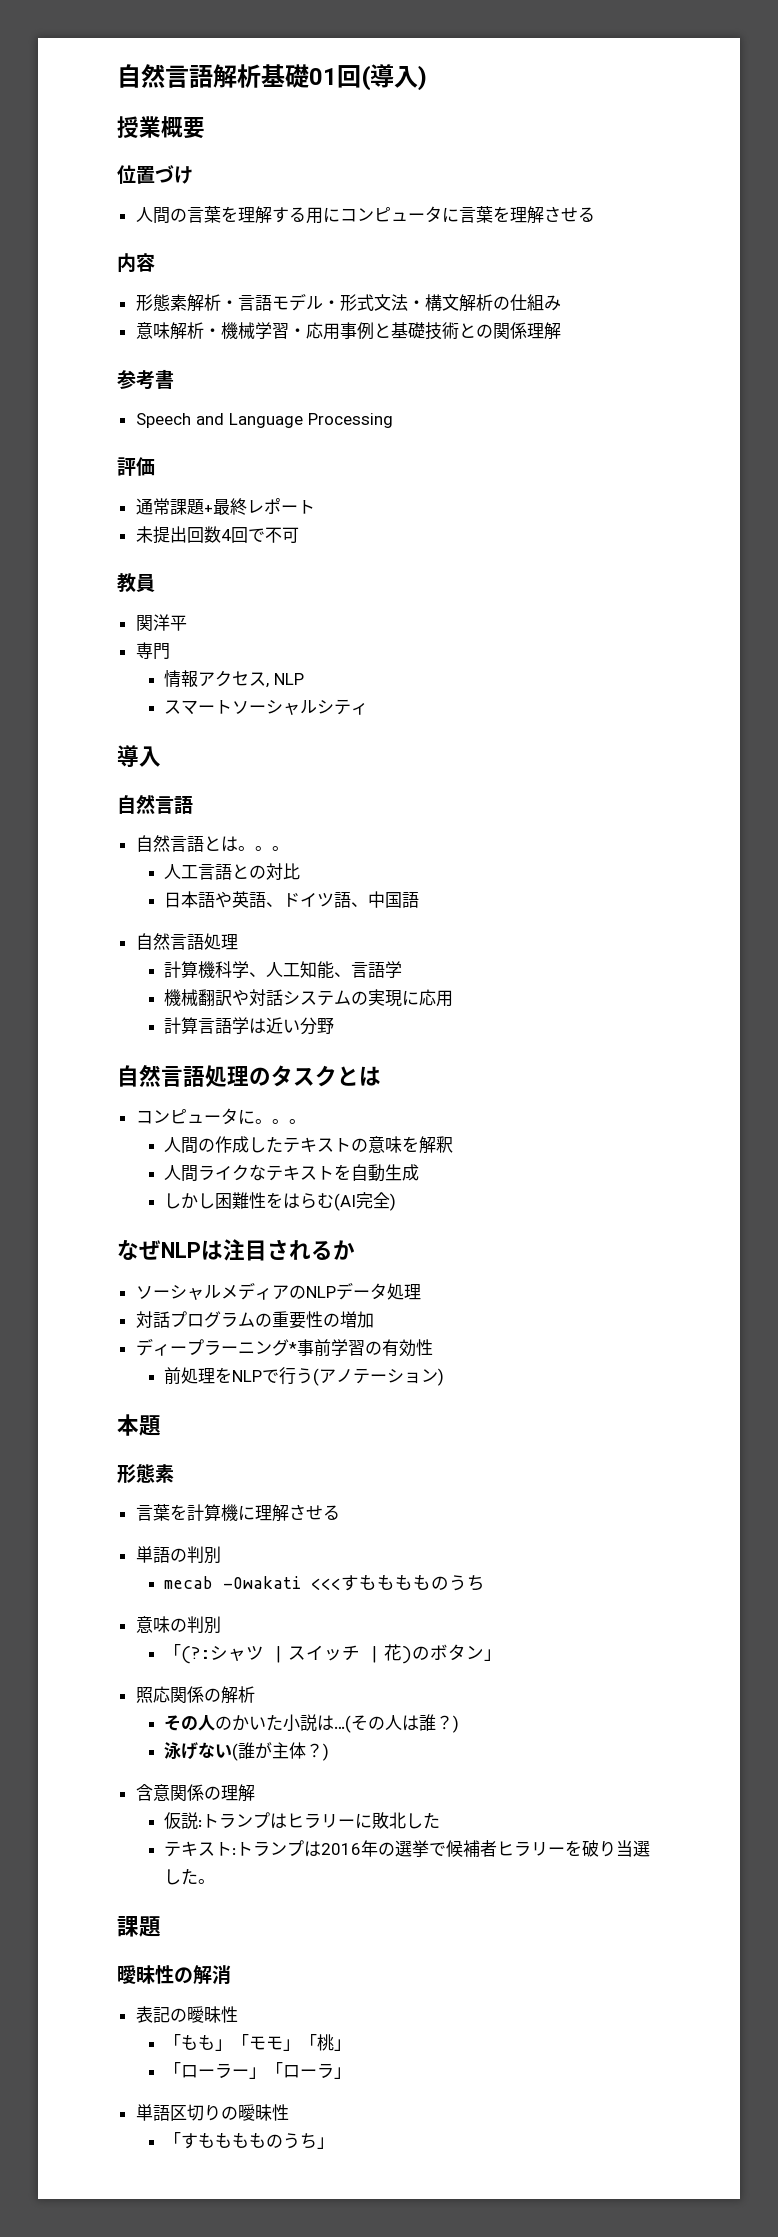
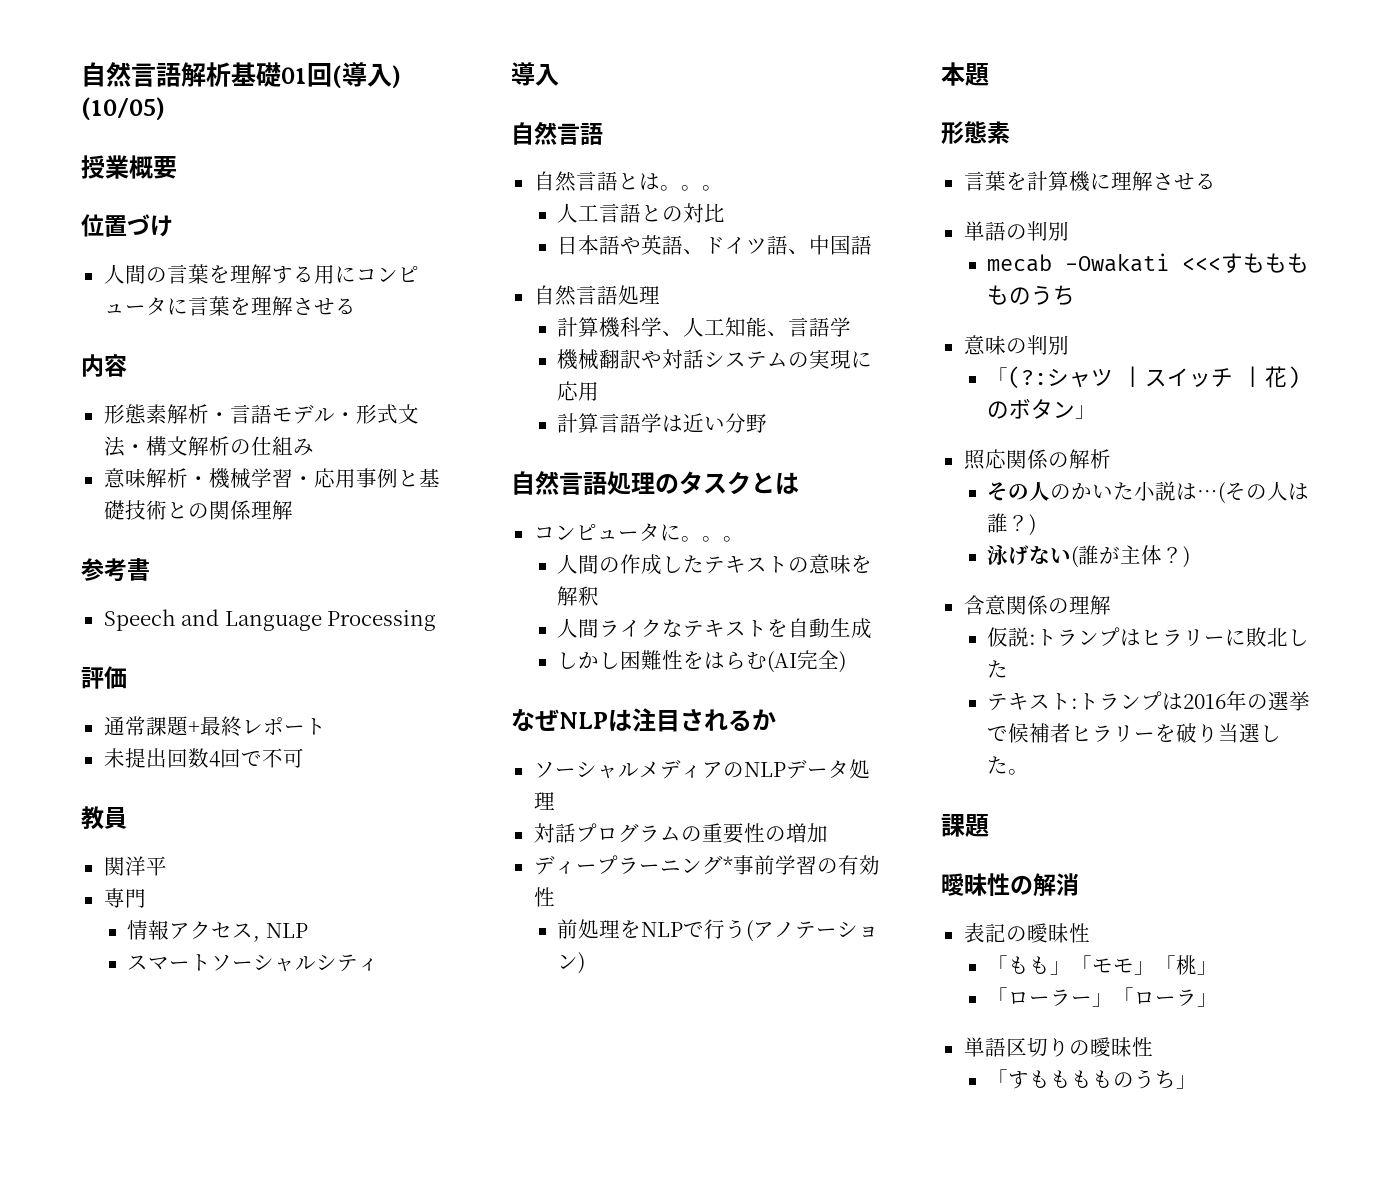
- 自然言語解析基礎01回(導入)
+ 自然言語解析基礎01回(導入) (10/05)

